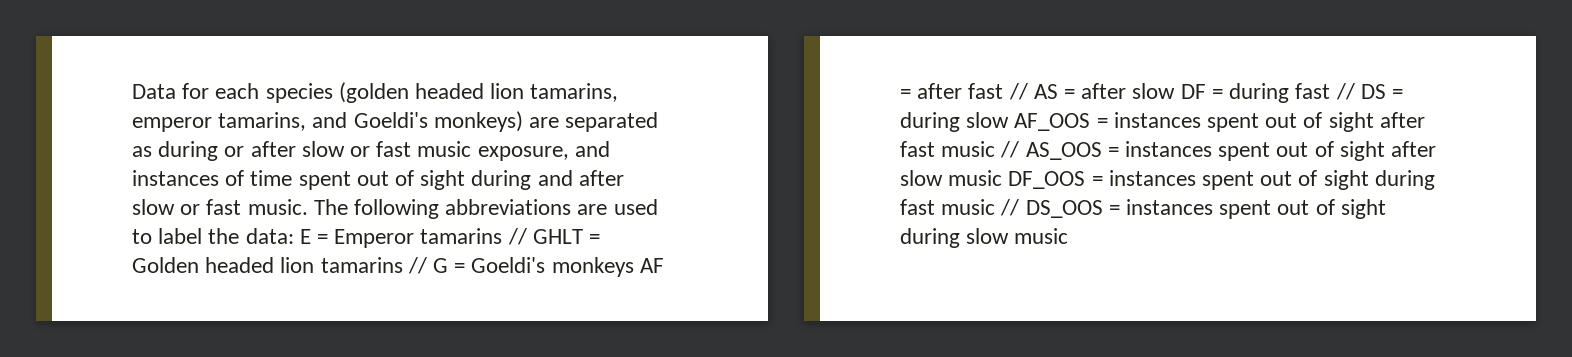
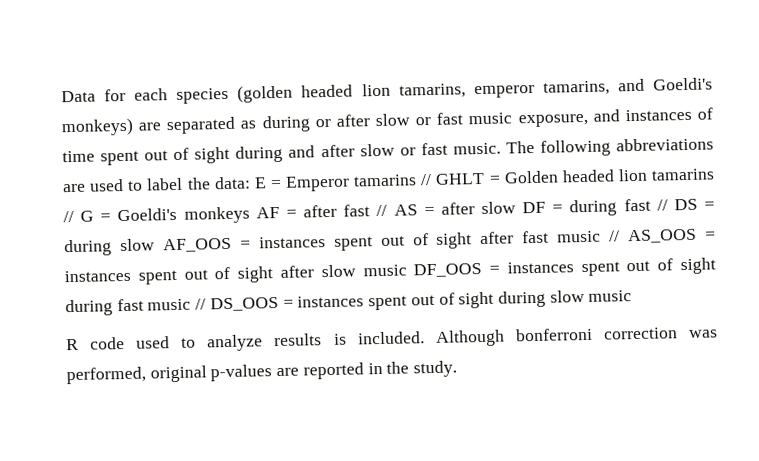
+ R code used to analyze results is included. Although bonferroni correction was performed, original p-values are reported in the study.

